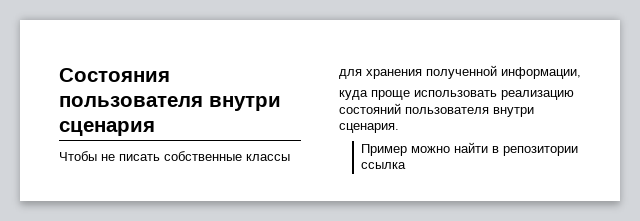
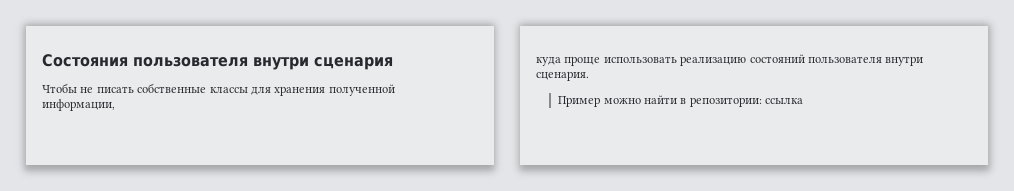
- Пример можно найти в репозитории ссылка
+ Пример можно найти в репозитории: ссылка

